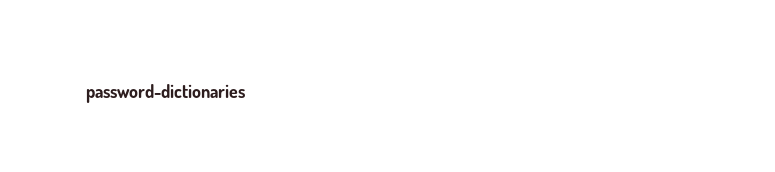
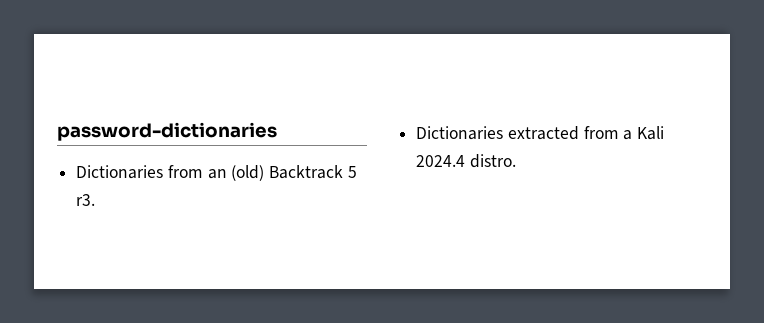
+ Dictionaries from an (old) Backtrack 5 r3.
+ Dictionaries extracted from a Kali 2024.4 distro.

